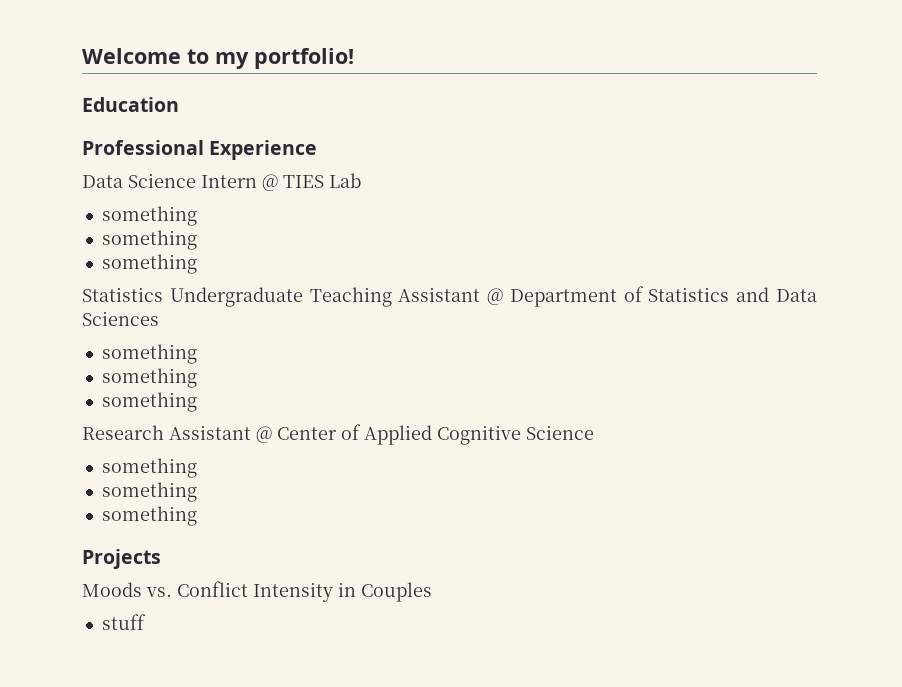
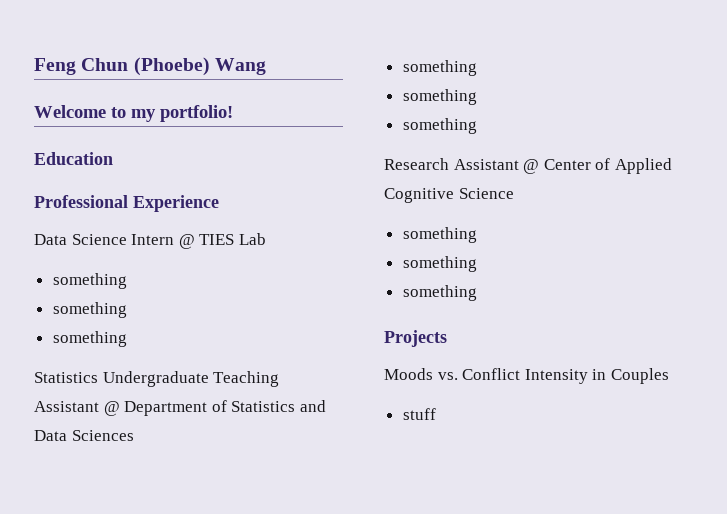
+ Feng Chun (Phoebe) Wang

